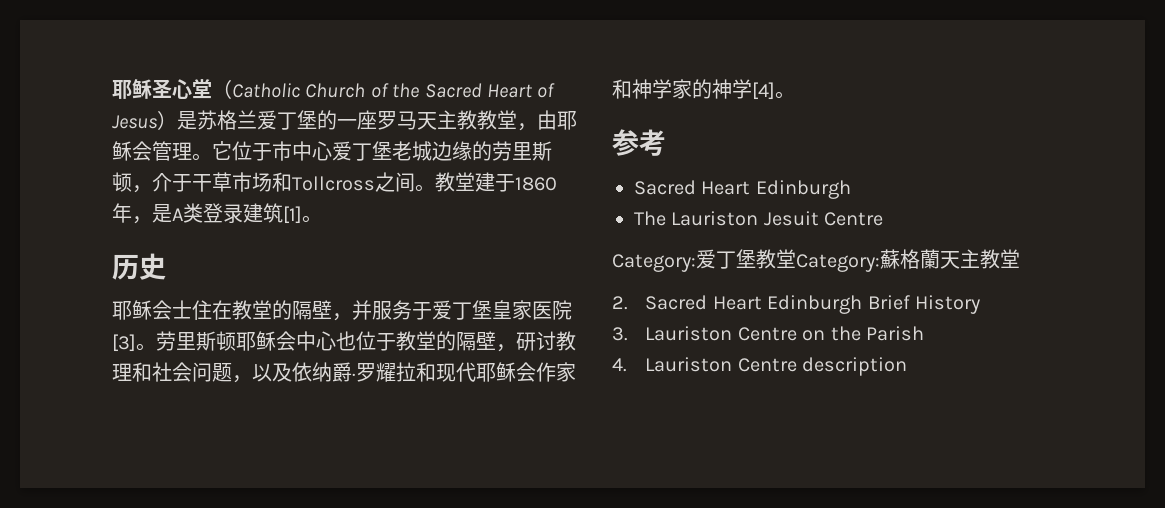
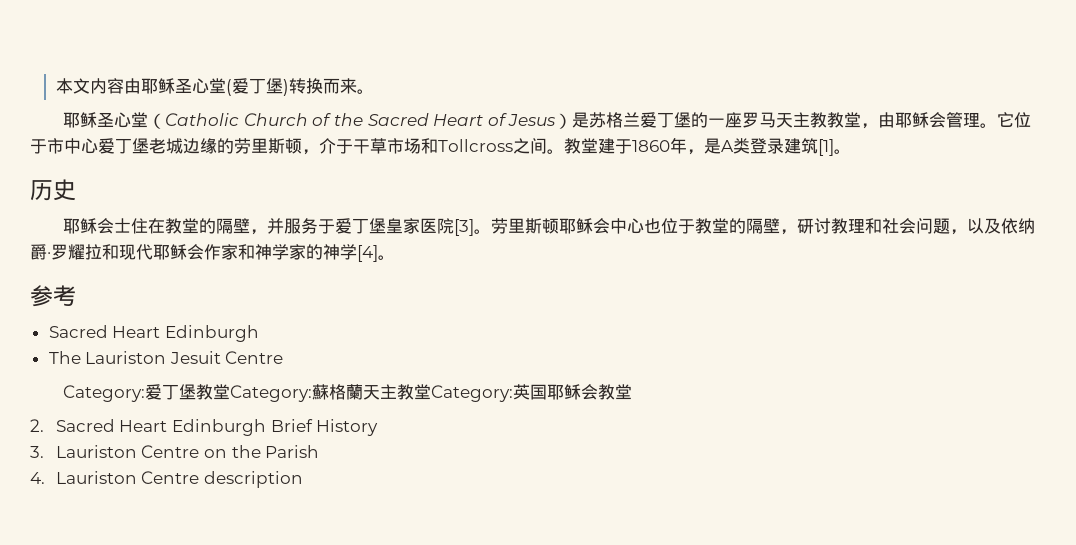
+ 本文内容由耶稣圣心堂(爱丁堡)转换而来。
- Category:爱丁堡教堂Category:蘇格蘭天主教堂
+ Category:爱丁堡教堂Category:蘇格蘭天主教堂Category:英国耶稣会教堂

